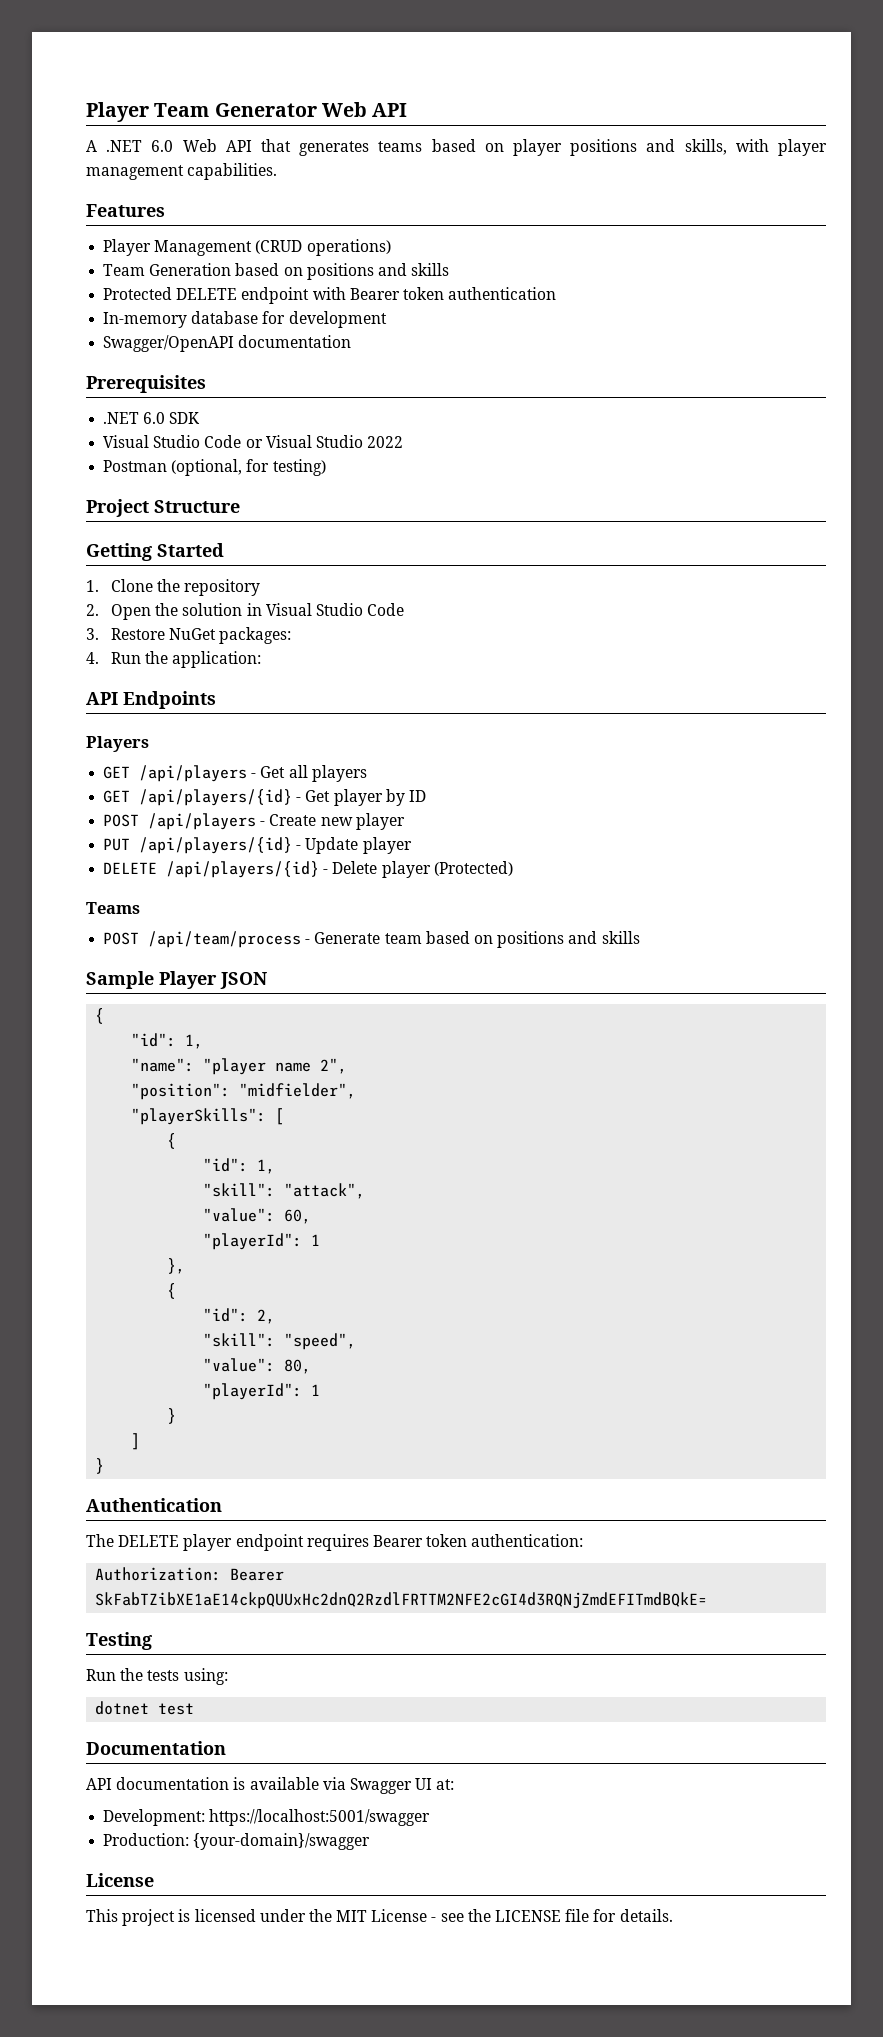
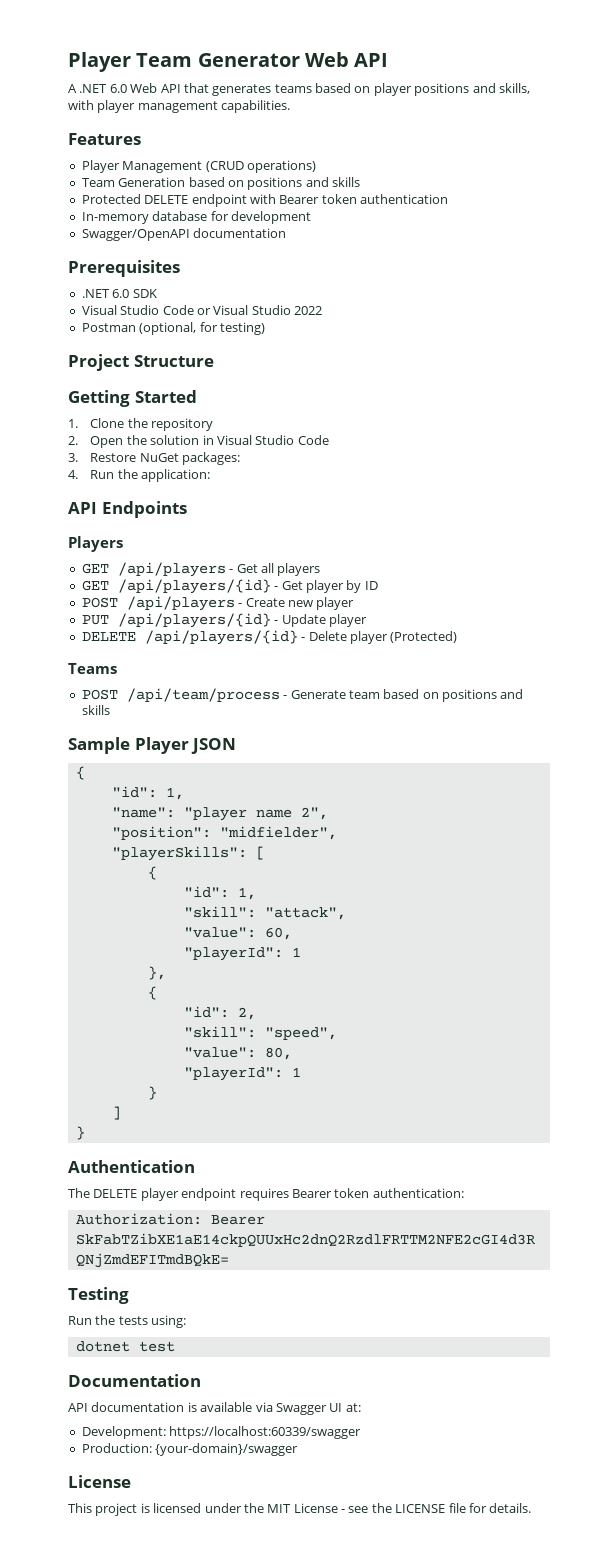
- Development: https://localhost:5001/swagger
+ Development: https://localhost:60339/swagger

